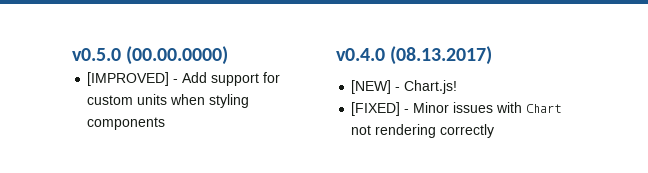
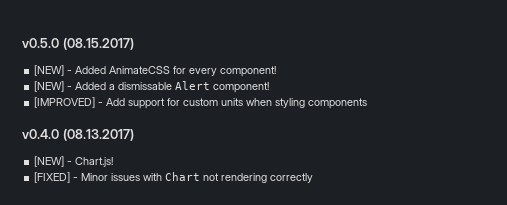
- v0.5.0 (00.00.0000)
+ v0.5.0 (08.15.2017)
+ [NEW] - Added AnimateCSS for every component!
+ [NEW] - Added a dismissable Alert component!

